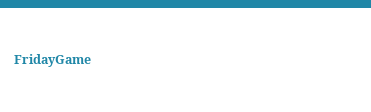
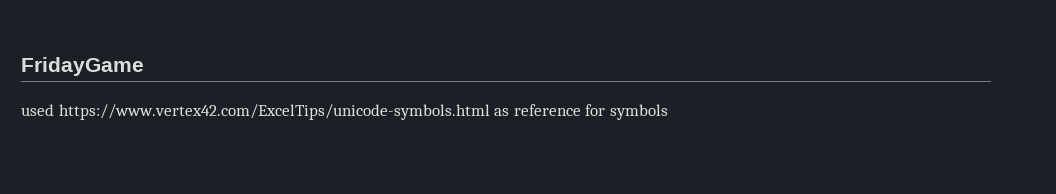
+ used https://www.vertex42.com/ExcelTips/unicode-symbols.html as reference for symbols

